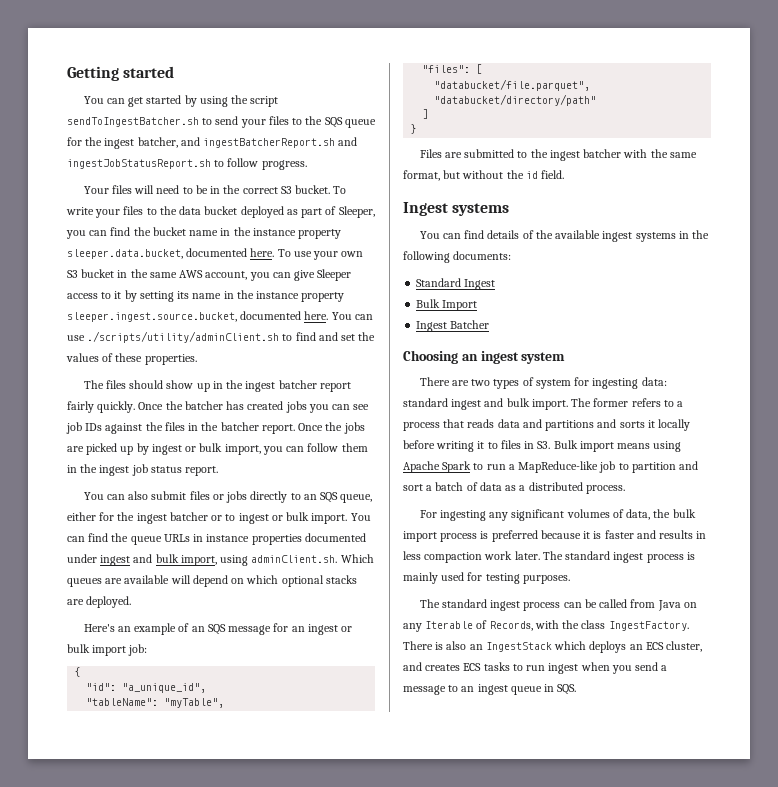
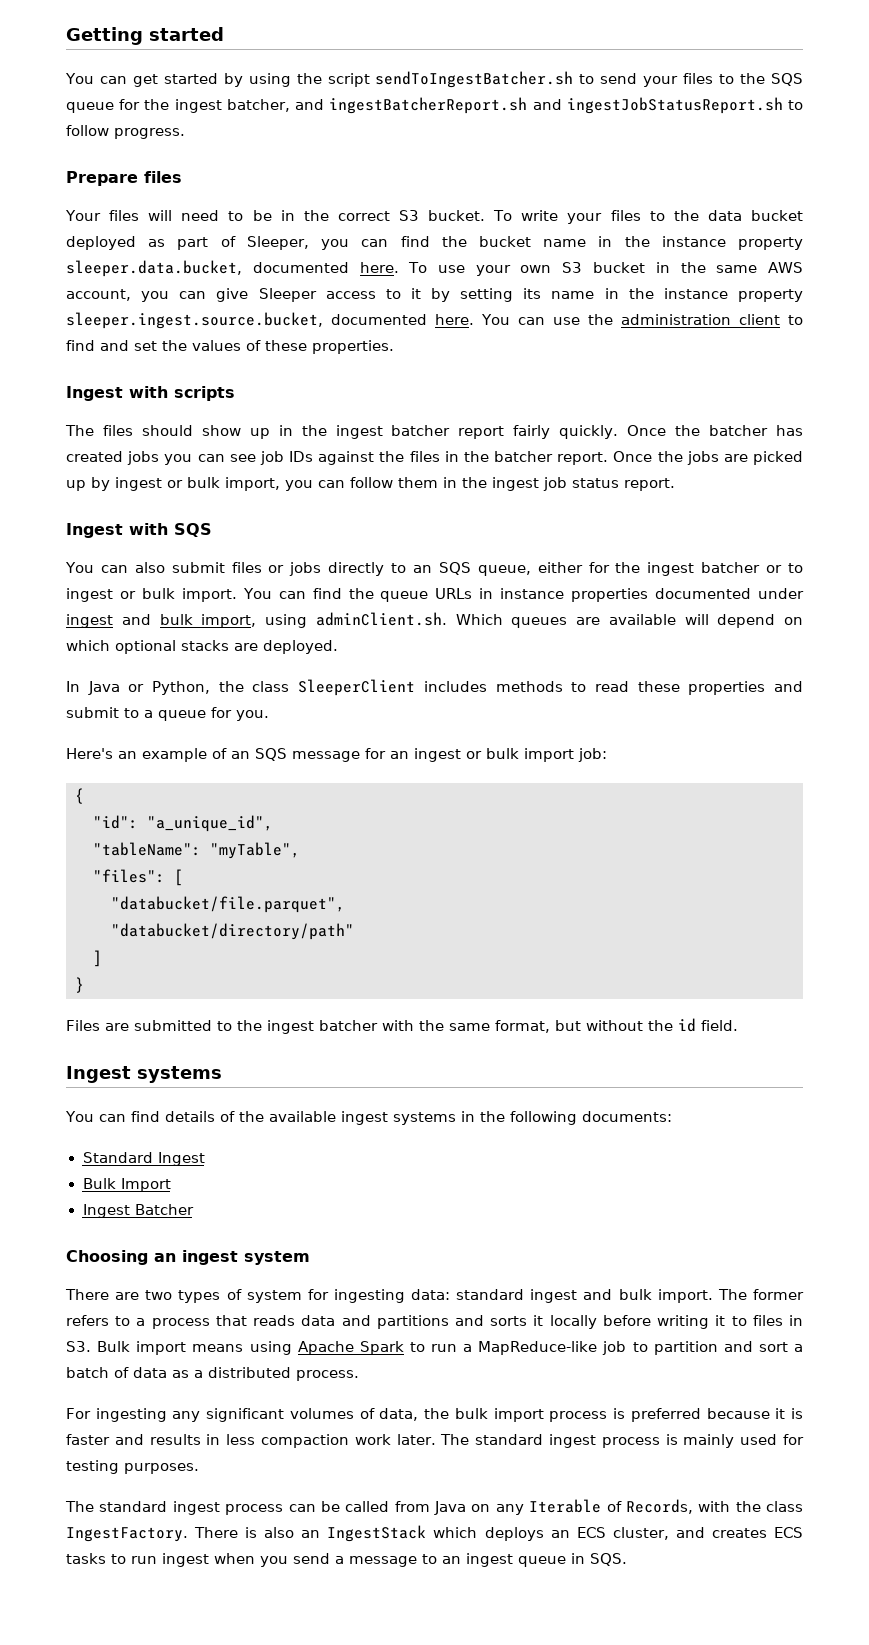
+ Prepare files
- You can use ./scripts/utility/adminClient.sh to find and set the values of these properties.
+ You can use the administration client to find and set the values of these properties.
+ Ingest with scripts
+ Ingest with SQS
+ In Java or Python, the class SleeperClient includes methods to read these properties and submit to a queue for you.

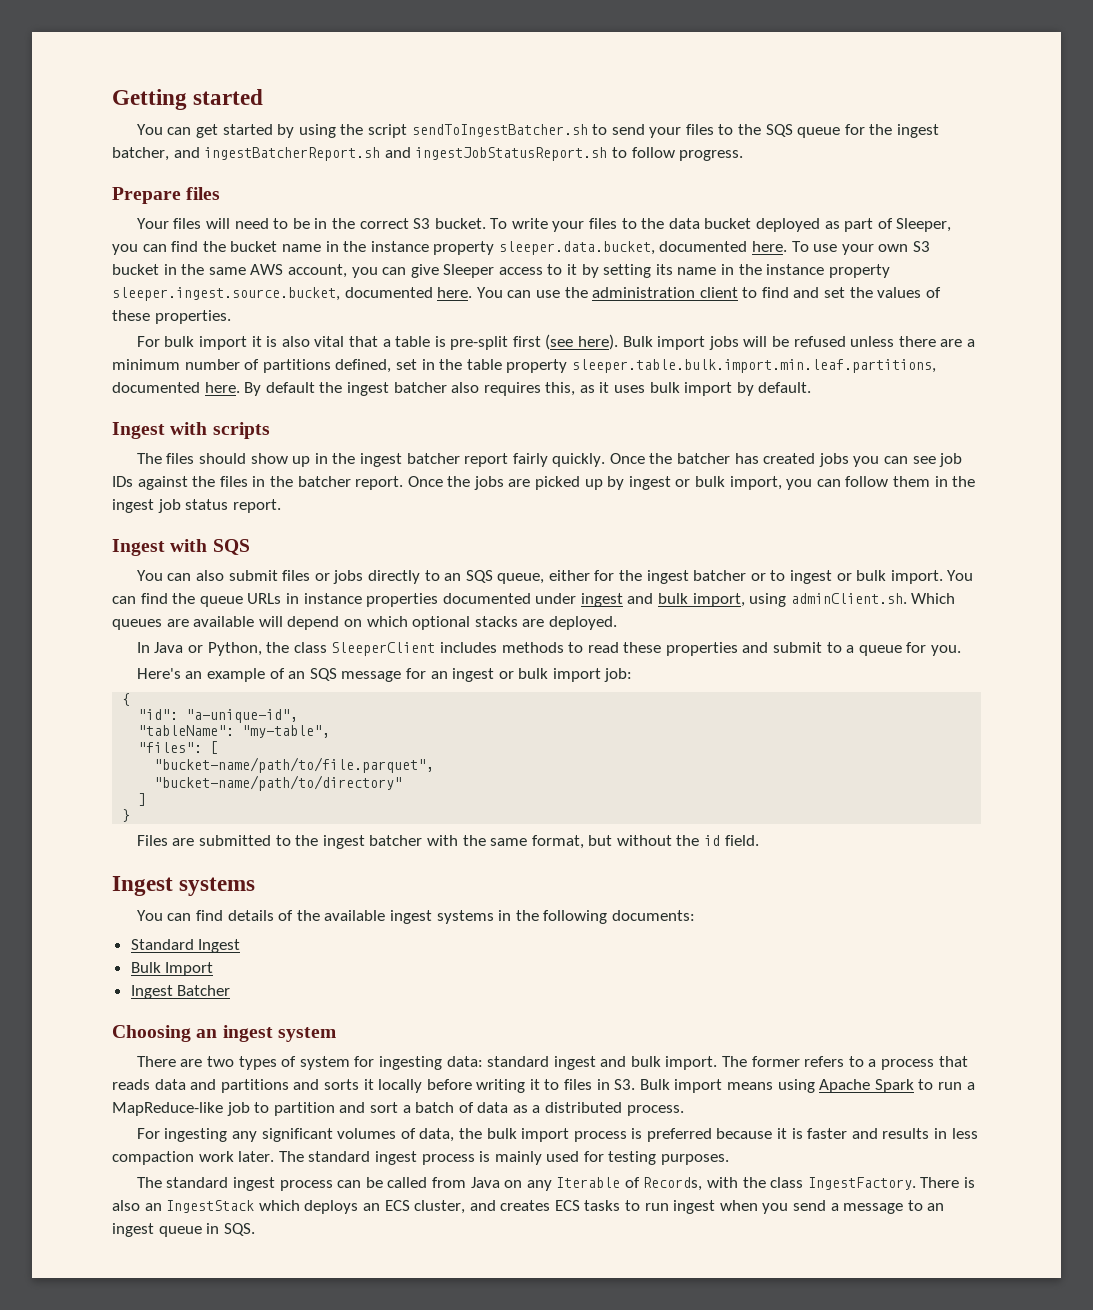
+ For bulk import it is also vital that a table is pre-split first (see here). Bulk import jobs will be refused unless there are a minimum number of partitions defined, set in the table property sleeper.table.bulk.import.min.leaf.partitions, documented here. By default the ingest batcher also requires this, as it uses bulk import by default.
- "id": "a_unique_id",
+ "id": "a-unique-id",
- "tableName": "myTable",
+ "tableName": "my-table",
- "databucket/file.parquet",
- "databucket/directory/path"
+ "bucket-name/path/to/file.parquet",
+ "bucket-name/path/to/directory"

